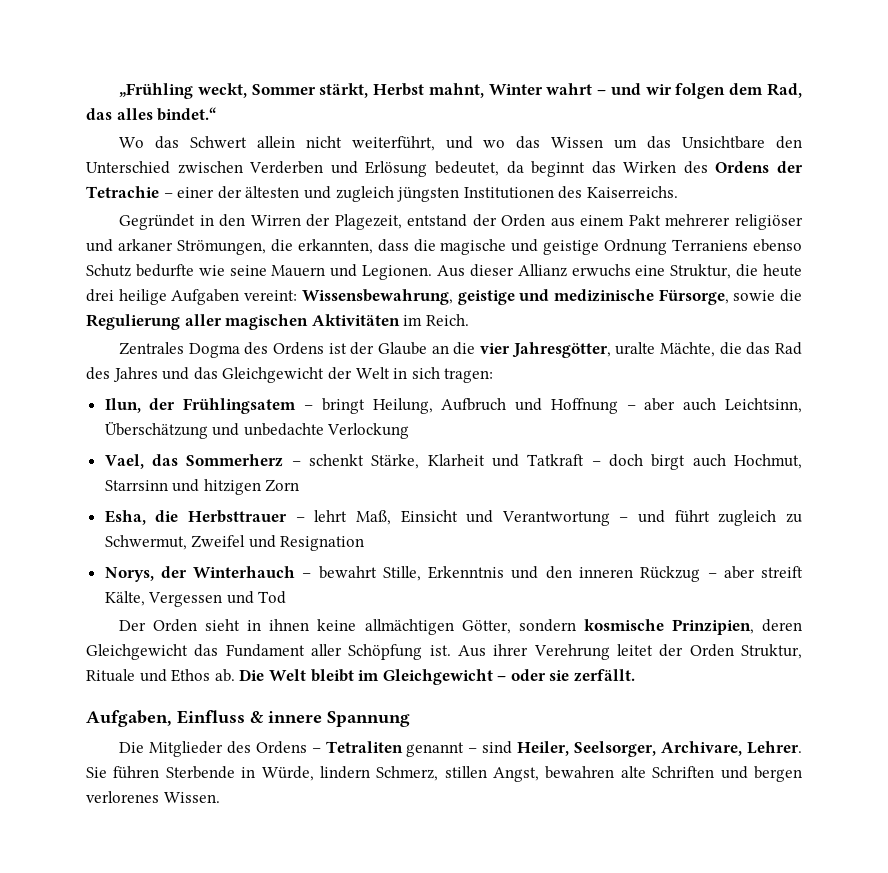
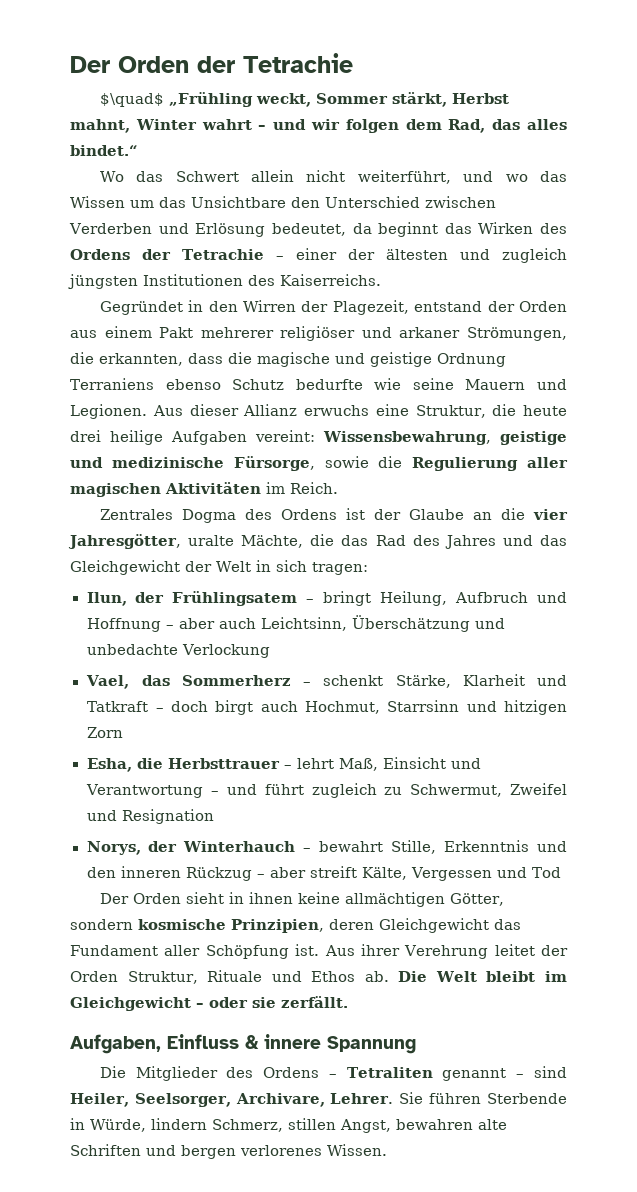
- „Frühling weckt, Sommer stärkt, Herbst mahnt, Winter wahrt – und wir folgen dem Rad, das alles bindet.“
+ Der Orden der Tetrachie
+ $\quad$ „Frühling weckt, Sommer stärkt, Herbst mahnt, Winter wahrt – und wir folgen dem Rad, das alles bindet.“

